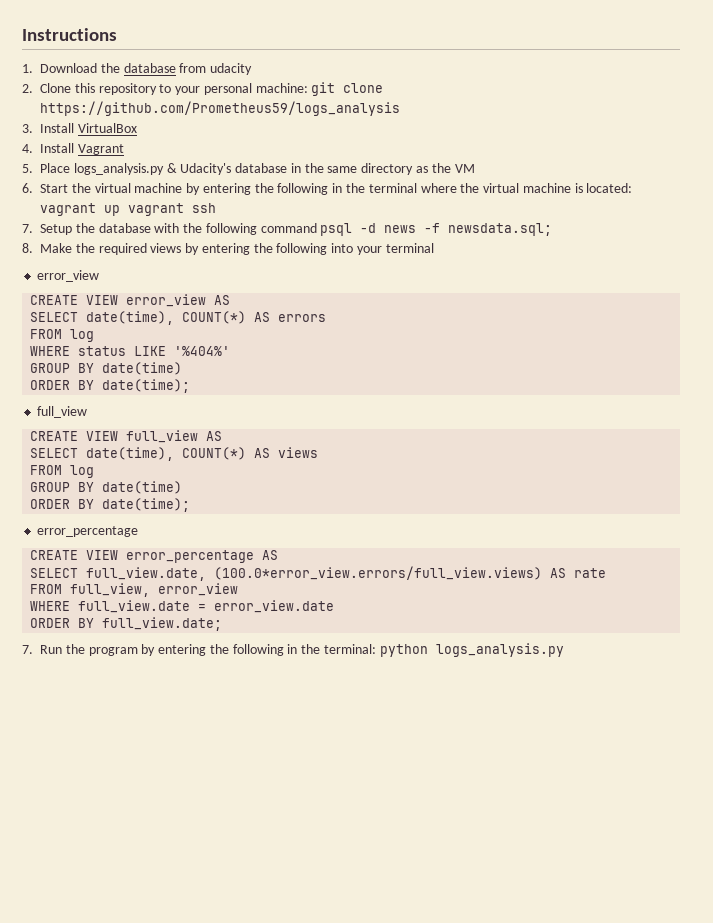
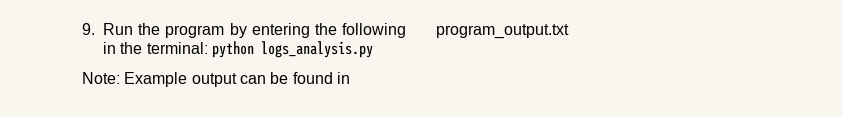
- Instructions
- 1. Download the database from udacity
- 2. Clone this repository to your personal machine: git clone https://github.com/Prometheus59/logs_analysis
- 3. Install VirtualBox
- 4. Install Vagrant
- 5. Place logs_analysis.py & Udacity's database in the same directory as the VM
- 6. Start the virtual machine by entering the following in the terminal where the virtual machine is located: vagrant up vagrant ssh
- 7. Setup the database with the following command psql -d news -f newsdata.sql;
- 8. Make the required views by entering the following into your terminal
- error_view
- CREATE VIEW error_view AS
- SELECT date(time), COUNT(*) AS errors
- FROM log
- WHERE status LIKE '%404%'
- GROUP BY date(time)
- ORDER BY date(time);
- full_view
- CREATE VIEW full_view AS
- SELECT date(time), COUNT(*) AS views
- FROM log
- GROUP BY date(time)
- ORDER BY date(time);
- error_percentage
- CREATE VIEW error_percentage AS
- SELECT full_view.date, (100.0*error_view.errors/full_view.views) AS rate
- FROM full_view, error_view
- WHERE full_view.date = error_view.date
- ORDER BY full_view.date;
- 7. Run the program by entering the following in the terminal: python logs_analysis.py
+ 9. Run the program by entering the following in the terminal: python logs_analysis.py
+ Note: Example output can be found in program_output.txt

